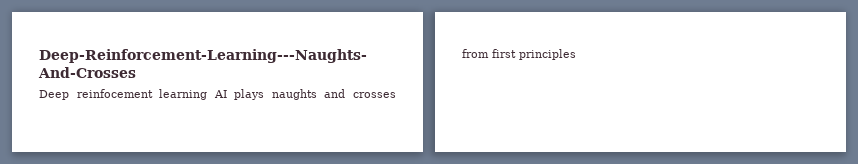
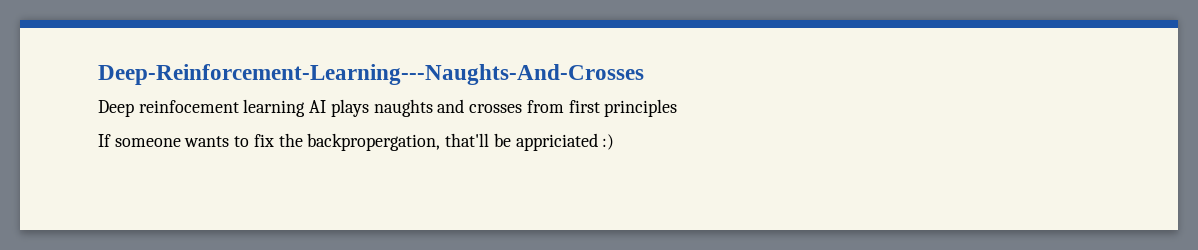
+ If someone wants to fix the backpropergation, that'll be appriciated :)

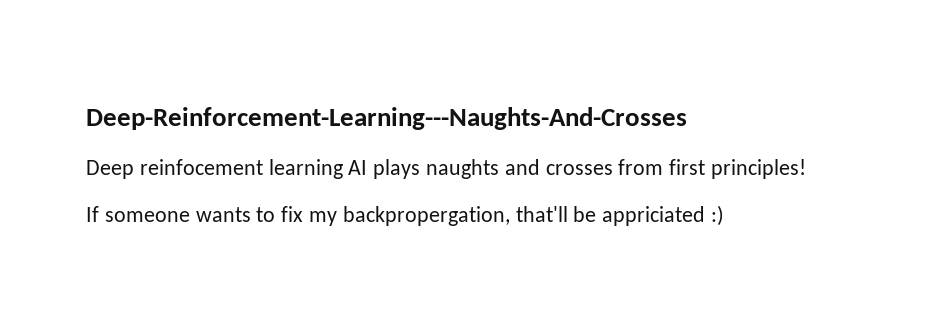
- Deep reinfocement learning AI plays naughts and crosses from first principles
+ Deep reinfocement learning AI plays naughts and crosses from first principles!
- If someone wants to fix the backpropergation, that'll be appriciated :)
+ If someone wants to fix my backpropergation, that'll be appriciated :)

